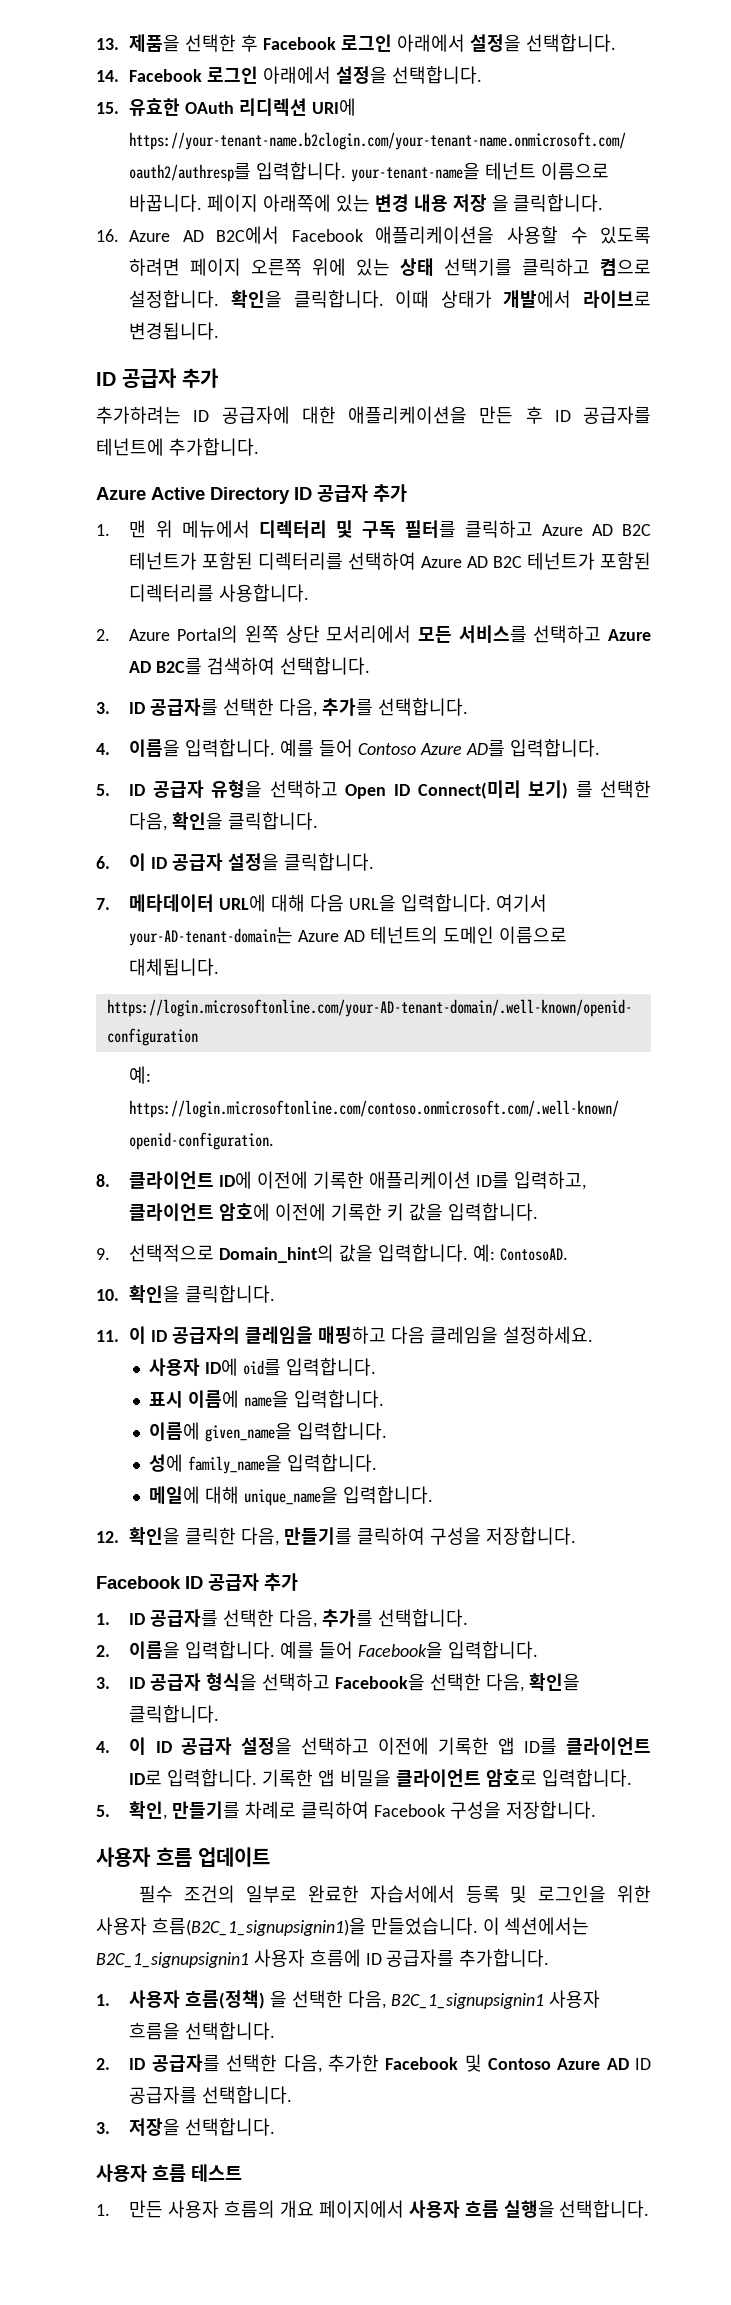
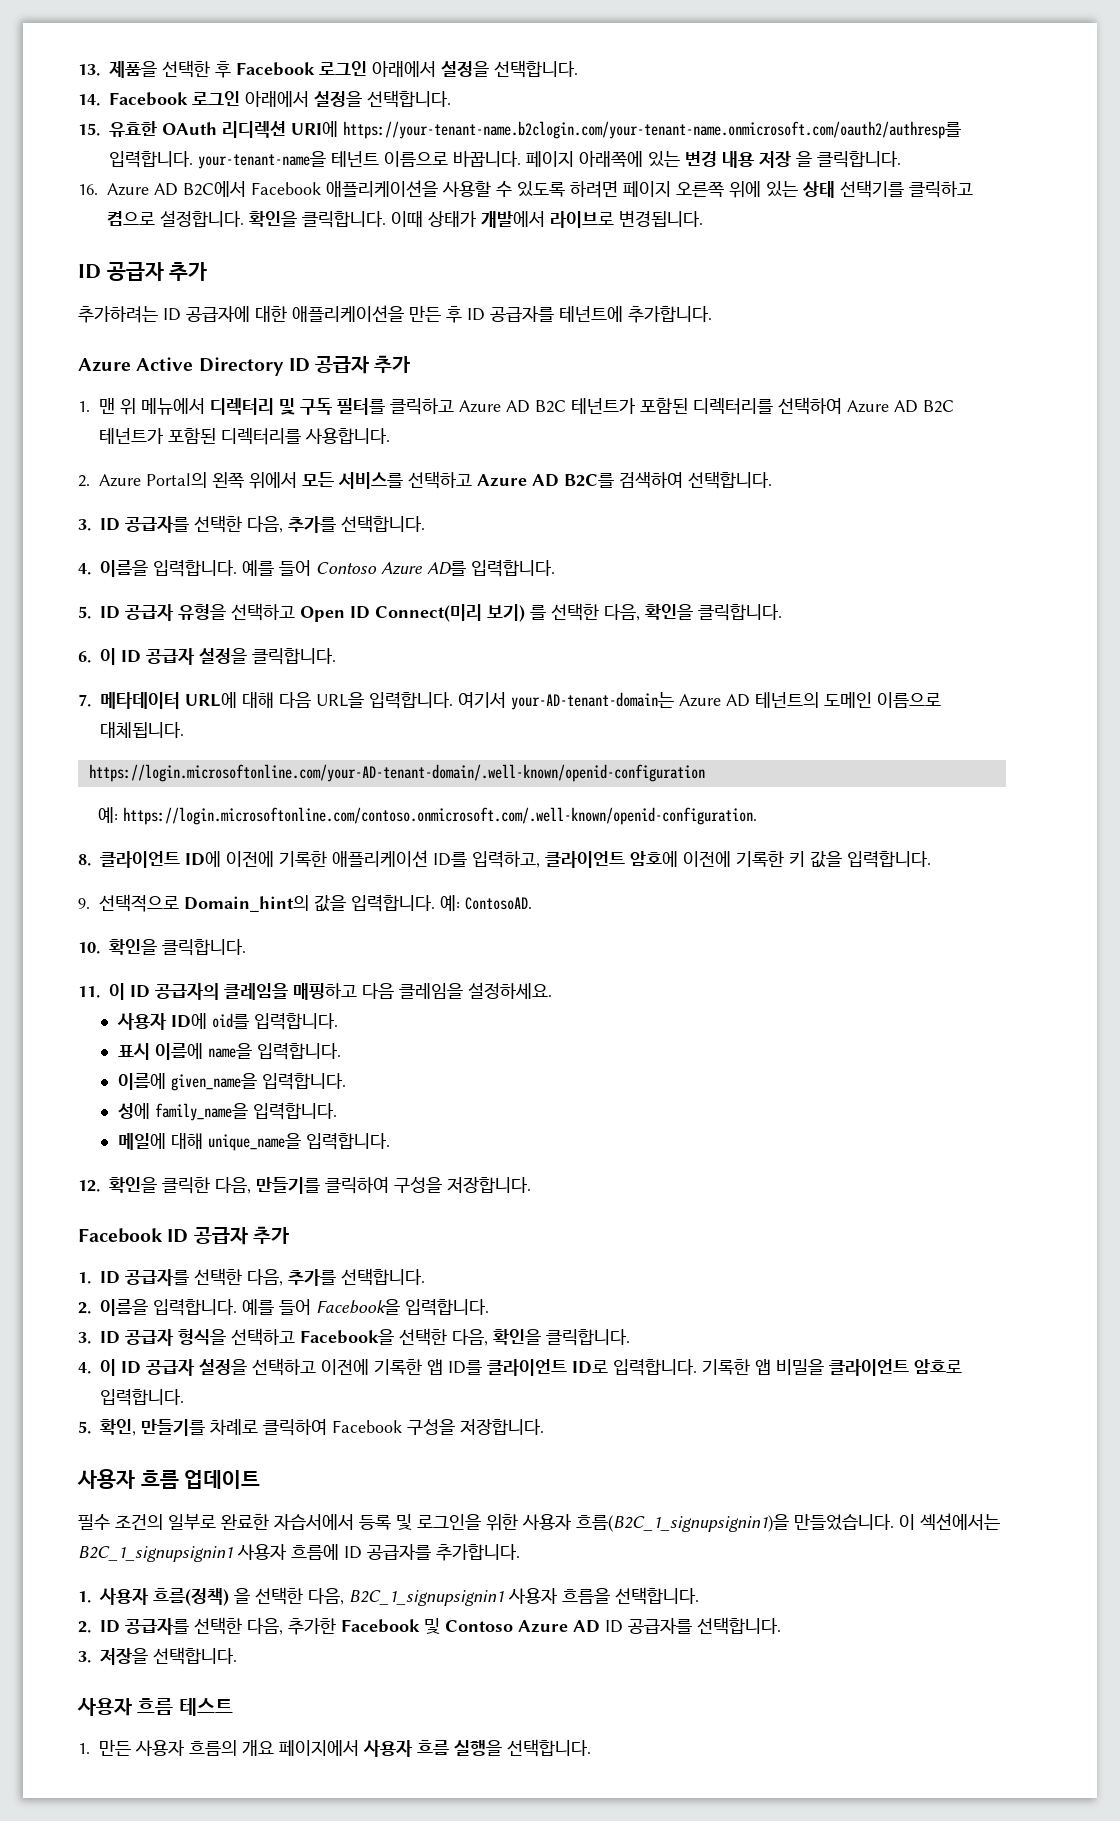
- 2. Azure Portal의 왼쪽 상단 모서리에서 모든 서비스를 선택하고 Azure AD B2C를 검색하여 선택합니다.
+ 2. Azure Portal의 왼쪽 위에서 모든 서비스를 선택하고 Azure AD B2C를 검색하여 선택합니다.

